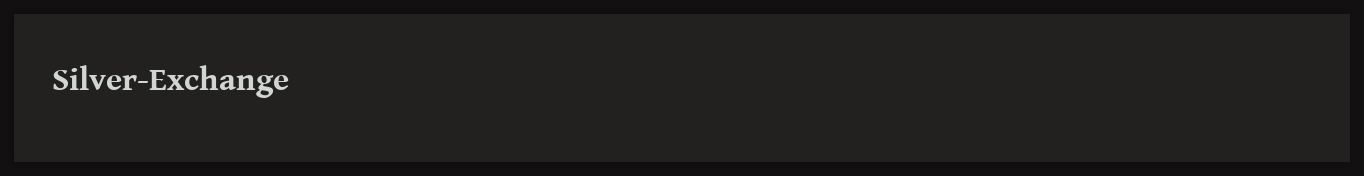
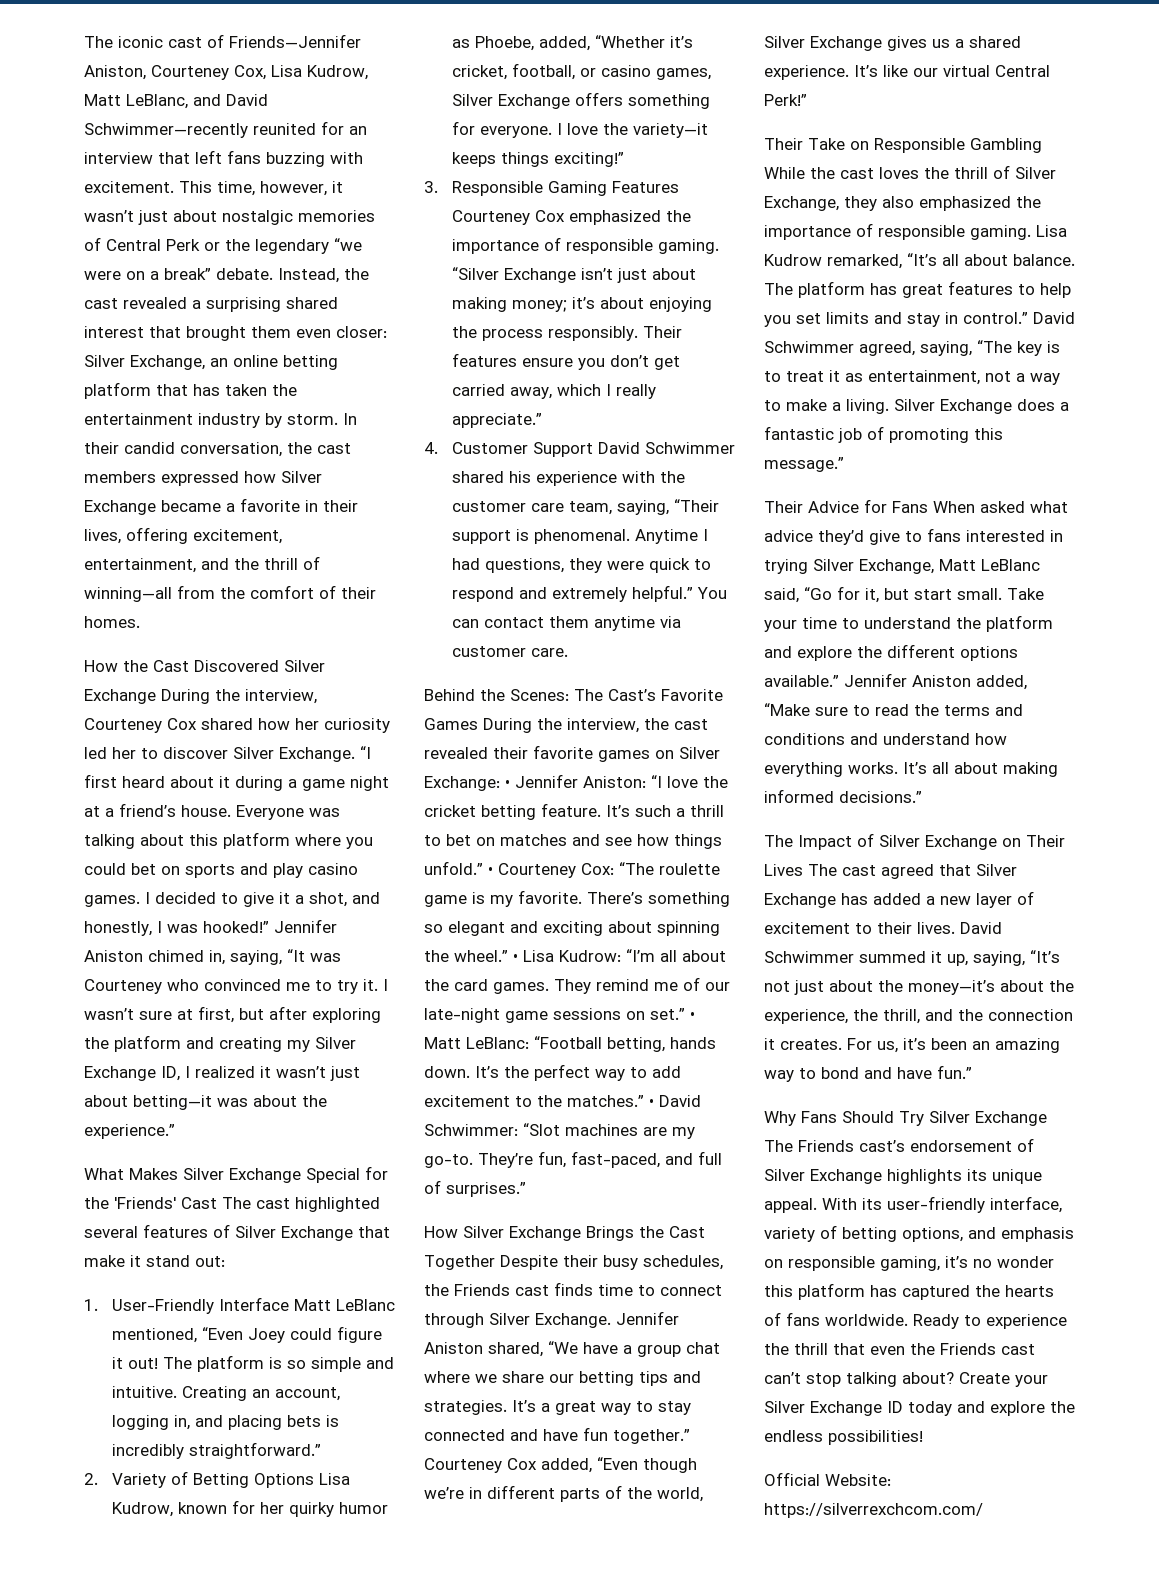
- Silver-Exchange
+ The iconic cast of Friends—Jennifer Aniston, Courteney Cox, Lisa Kudrow, Matt LeBlanc, and David Schwimmer—recently reunited for an interview that left fans buzzing with excitement. This time, however, it wasn’t just about nostalgic memories of Central Perk or the legendary “we were on a break” debate. Instead, the cast revealed a surprising shared interest that brought them even closer: Silver Exchange, an online betting platform that has taken the entertainment industry by storm. In their candid conversation, the cast members expressed how Silver Exchange became a favorite in their lives, offering excitement, entertainment, and the thrill of winning—all from the comfort of their homes.
+ How the Cast Discovered Silver Exchange During the interview, Courteney Cox shared how her curiosity led her to discover Silver Exchange. “I first heard about it during a game night at a friend’s house. Everyone was talking about this platform where you could bet on sports and play casino games. I decided to give it a shot, and honestly, I was hooked!” Jennifer Aniston chimed in, saying, “It was Courteney who convinced me to try it. I wasn’t sure at first, but after exploring the platform and creating my Silver Exchange ID, I realized it wasn’t just about betting—it was about the experience.”
+ What Makes Silver Exchange Special for the 'Friends' Cast The cast highlighted several features of Silver Exchange that make it stand out:
+ 1. User-Friendly Interface Matt LeBlanc mentioned, “Even Joey could figure it out! The platform is so simple and intuitive. Creating an account, logging in, and placing bets is incredibly straightforward.”
+ 2. Variety of Betting Options Lisa Kudrow, known for her quirky humor as Phoebe, added, “Whether it’s cricket, football, or casino games, Silver Exchange offers something for everyone. I love the variety—it keeps things exciting!”
+ 3. Responsible Gaming Features Courteney Cox emphasized the importance of responsible gaming. “Silver Exchange isn’t just about making money; it’s about enjoying the process responsibly. Their features ensure you don’t get carried away, which I really appreciate.”
+ 4. Customer Support David Schwimmer shared his experience with the customer care team, saying, “Their support is phenomenal. Anytime I had questions, they were quick to respond and extremely helpful.” You can contact them anytime via customer care.
+ Behind the Scenes: The Cast’s Favorite Games During the interview, the cast revealed their favorite games on Silver Exchange: • Jennifer Aniston: “I love the cricket betting feature. It’s such a thrill to bet on matches and see how things unfold.” • Courteney Cox: “The roulette game is my favorite. There’s something so elegant and exciting about spinning the wheel.” • Lisa Kudrow: “I’m all about the card games. They remind me of our late-night game sessions on set.” • Matt LeBlanc: “Football betting, hands down. It’s the perfect way to add excitement to the matches.” • David Schwimmer: “Slot machines are my go-to. They’re fun, fast-paced, and full of surprises.”
+ How Silver Exchange Brings the Cast Together Despite their busy schedules, the Friends cast finds time to connect through Silver Exchange. Jennifer Aniston shared, “We have a group chat where we share our betting tips and strategies. It’s a great way to stay connected and have fun together.” Courteney Cox added, “Even though we’re in different parts of the world, Silver Exchange gives us a shared experience. It’s like our virtual Central Perk!”
+ Their Take on Responsible Gambling While the cast loves the thrill of Silver Exchange, they also emphasized the importance of responsible gaming. Lisa Kudrow remarked, “It’s all about balance. The platform has great features to help you set limits and stay in control.” David Schwimmer agreed, saying, “The key is to treat it as entertainment, not a way to make a living. Silver Exchange does a fantastic job of promoting this message.”
+ Their Advice for Fans When asked what advice they’d give to fans interested in trying Silver Exchange, Matt LeBlanc said, “Go for it, but start small. Take your time to understand the platform and explore the different options available.” Jennifer Aniston added, “Make sure to read the terms and conditions and understand how everything works. It’s all about making informed decisions.”
+ The Impact of Silver Exchange on Their Lives The cast agreed that Silver Exchange has added a new layer of excitement to their lives. David Schwimmer summed it up, saying, “It’s not just about the money—it’s about the experience, the thrill, and the connection it creates. For us, it’s been an amazing way to bond and have fun.”
+ Why Fans Should Try Silver Exchange The Friends cast’s endorsement of Silver Exchange highlights its unique appeal. With its user-friendly interface, variety of betting options, and emphasis on responsible gaming, it’s no wonder this platform has captured the hearts of fans worldwide. Ready to experience the thrill that even the Friends cast can’t stop talking about? Create your Silver Exchange ID today and explore the endless possibilities!
+ Official Website: https://silverrexchcom.com/

